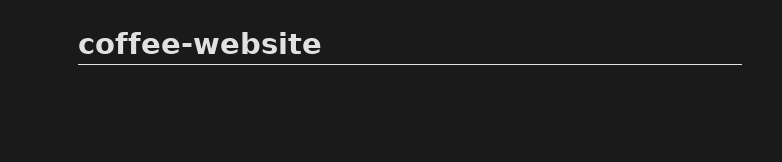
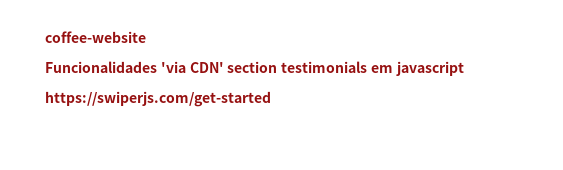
+ Funcionalidades 'via CDN' section testimonials em javascript
+ https://swiperjs.com/get-started

